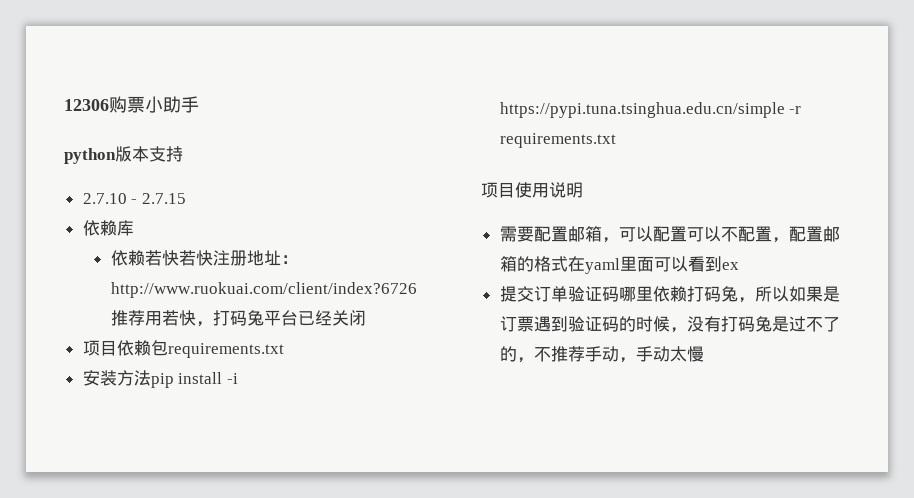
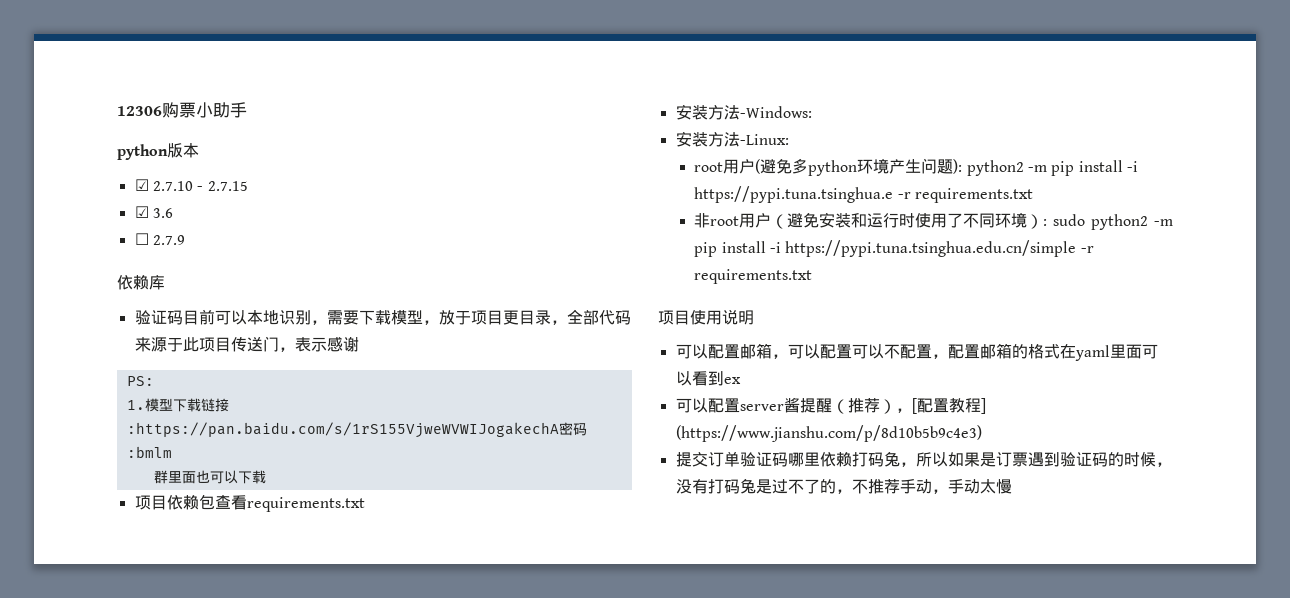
- python版本支持
- 2.7.10 - 2.7.15
+ python版本
+ ☑ 2.7.10 - 2.7.15
+ ☑ 3.6
+ ☐ 2.7.9
  依赖库
- 依赖若快若快注册地址：http://www.ruokuai.com/client/index?6726推荐用若快，打码兔平台已经关闭
+ 验证码目前可以本地识别，需要下载模型，放于项目更目录，全部代码来源于此项目传送门，表示感谢
+ PS:
+ 1.模型下载链接:https://pan.baidu.com/s/1rS155VjweWVWIJogakechA密码:bmlm
+ 群里面也可以下载
- 项目依赖包requirements.txt
+ 项目依赖包查看requirements.txt
- 安装方法pip install -i https://pypi.tuna.tsinghua.edu.cn/simple -r requirements.txt
+ 安装方法-Windows:
+ 安装方法-Linux:
+ root用户(避免多python环境产生问题): python2 -m pip install -i https://pypi.tuna.tsinghua.e -r requirements.txt
+ 非root用户（避免安装和运行时使用了不同环境）: sudo python2 -m pip install -i https://pypi.tuna.tsinghua.edu.cn/simple -r requirements.txt
- 需要配置邮箱，可以配置可以不配置，配置邮箱的格式在yaml里面可以看到ex
+ 可以配置邮箱，可以配置可以不配置，配置邮箱的格式在yaml里面可以看到ex
+ 可以配置server酱提醒（推荐），[配置教程] (https://www.jianshu.com/p/8d10b5b9c4e3)

